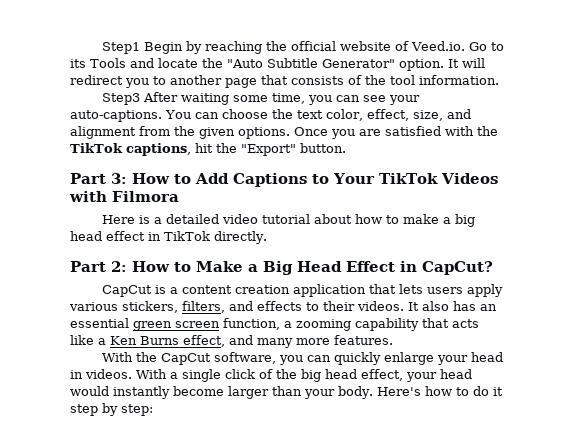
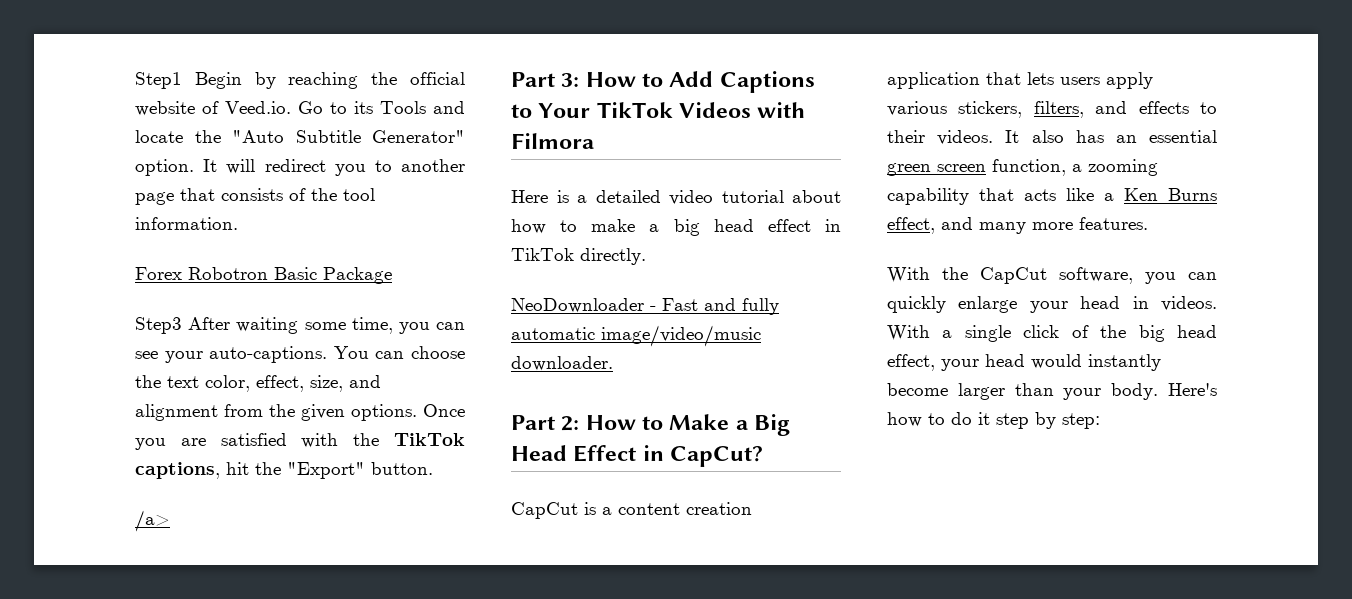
+ Forex Robotron Basic Package
+ /a>
+ NeoDownloader - Fast and fully automatic image/video/music downloader.

